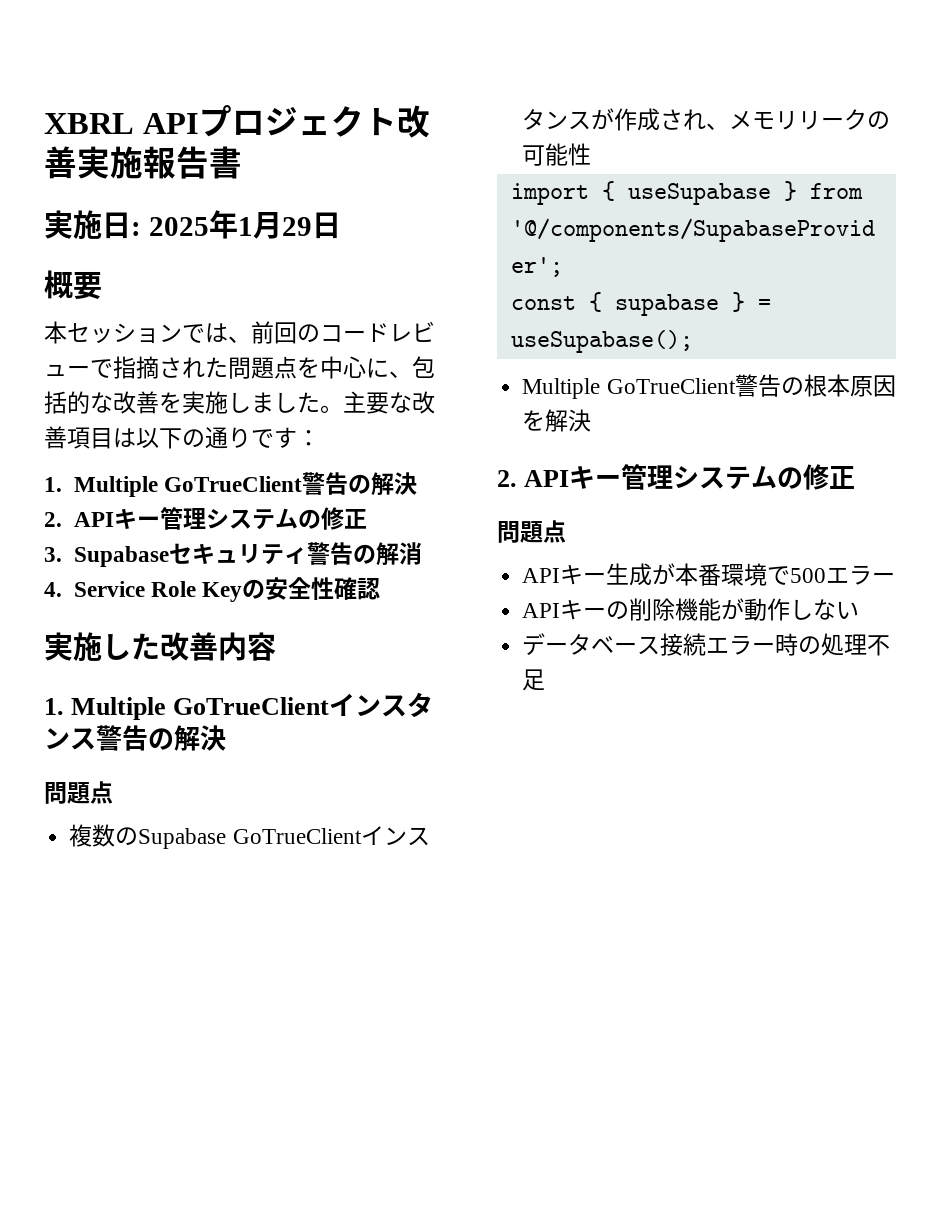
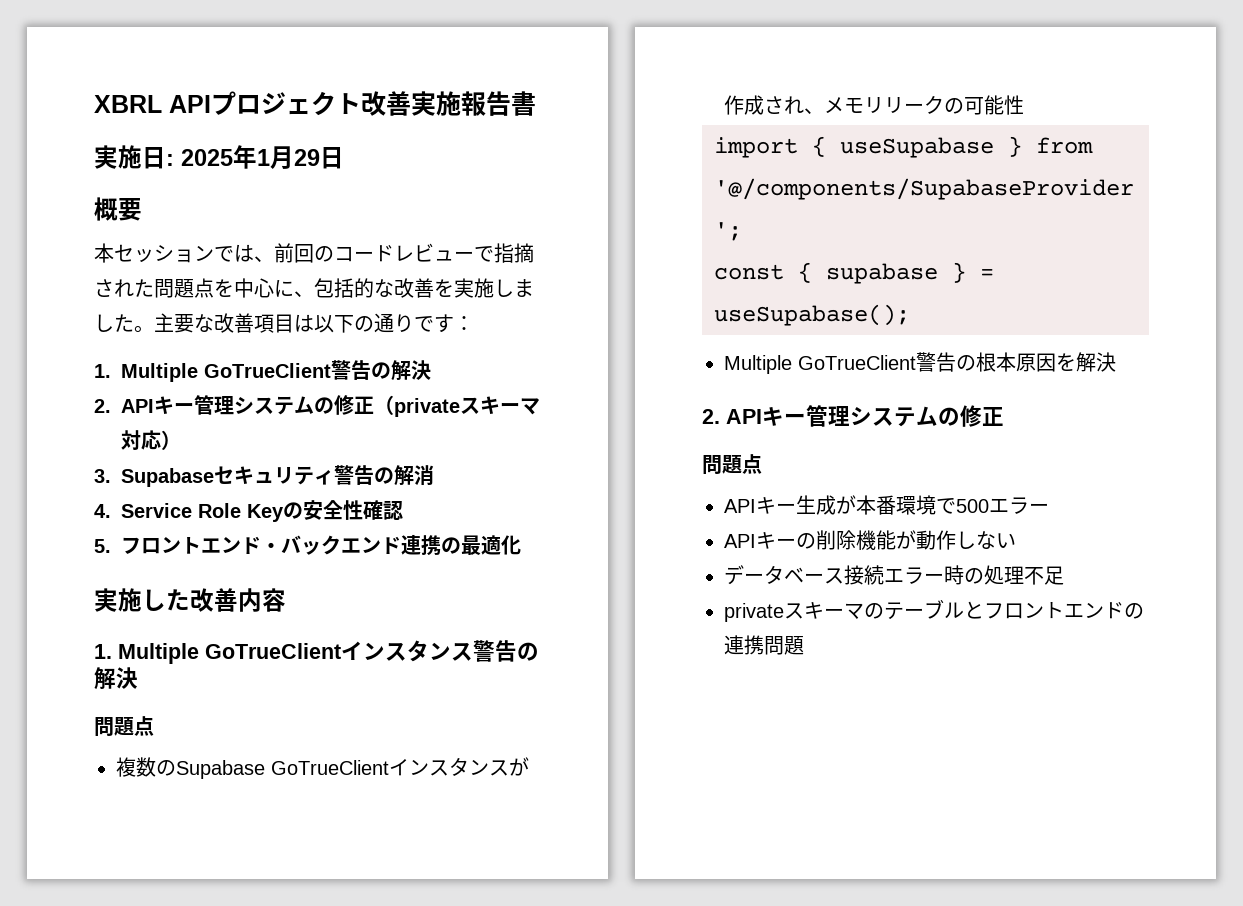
  1. Multiple GoTrueClient警告の解決
- 2. APIキー管理システムの修正
+ 2. APIキー管理システムの修正（privateスキーマ対応）
+ 5.フロントエンド・バックエンド連携の最適化
+ privateスキーマのテーブルとフロントエンドの連携問題

